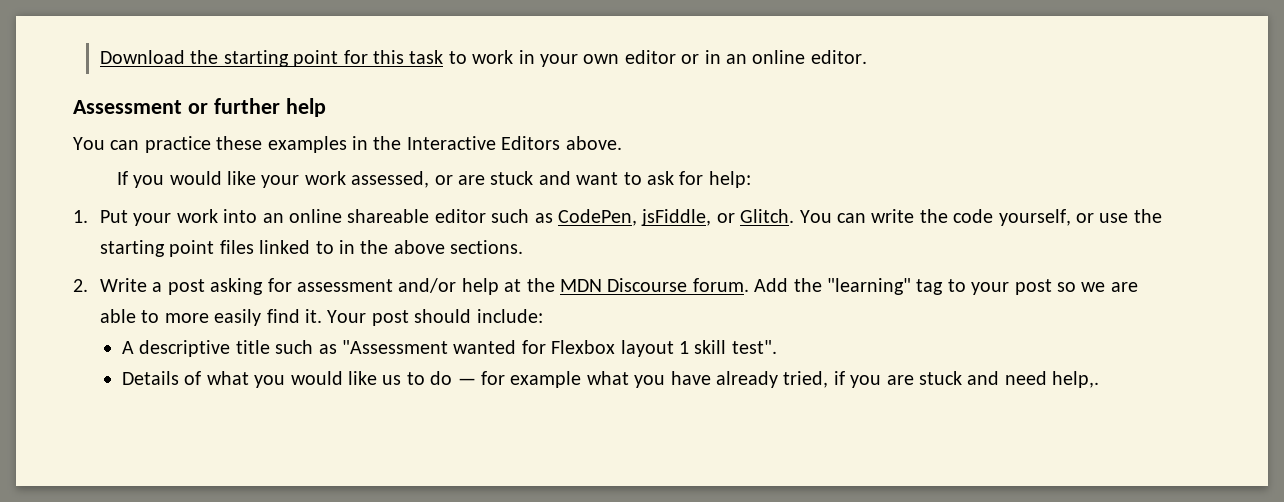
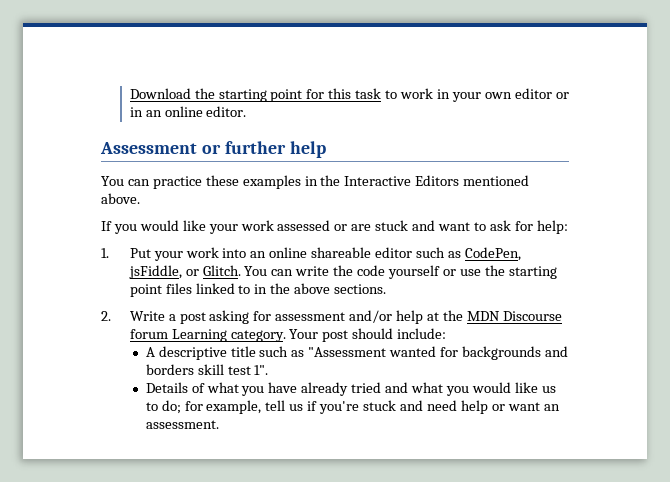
- You can practice these examples in the Interactive Editors above.
+ You can practice these examples in the Interactive Editors mentioned above.
- If you would like your work assessed, or are stuck and want to ask for help:
+ If you would like your work assessed or are stuck and want to ask for help:
- You can write the code yourself, or use the starting point files linked to in the above sections.
+ You can write the code yourself or use the starting point files linked to in the above sections.
- 2. Write a post asking for assessment and/or help at the MDN Discourse forum. Add the "learning" tag to your post so we are able to more easily find it.
+ 2. Write a post asking for assessment and/or help at the MDN Discourse forum Learning category.
- A descriptive title such as "Assessment wanted for Flexbox layout 1 skill test".
- Details of what you would like us to do — for example what you have already tried, if you are stuck and need help,.
+ A descriptive title such as "Assessment wanted for backgrounds and borders skill test 1".
+ Details of what you have already tried and what you would like us to do; for example, tell us if you're stuck and need help or want an assessment.

